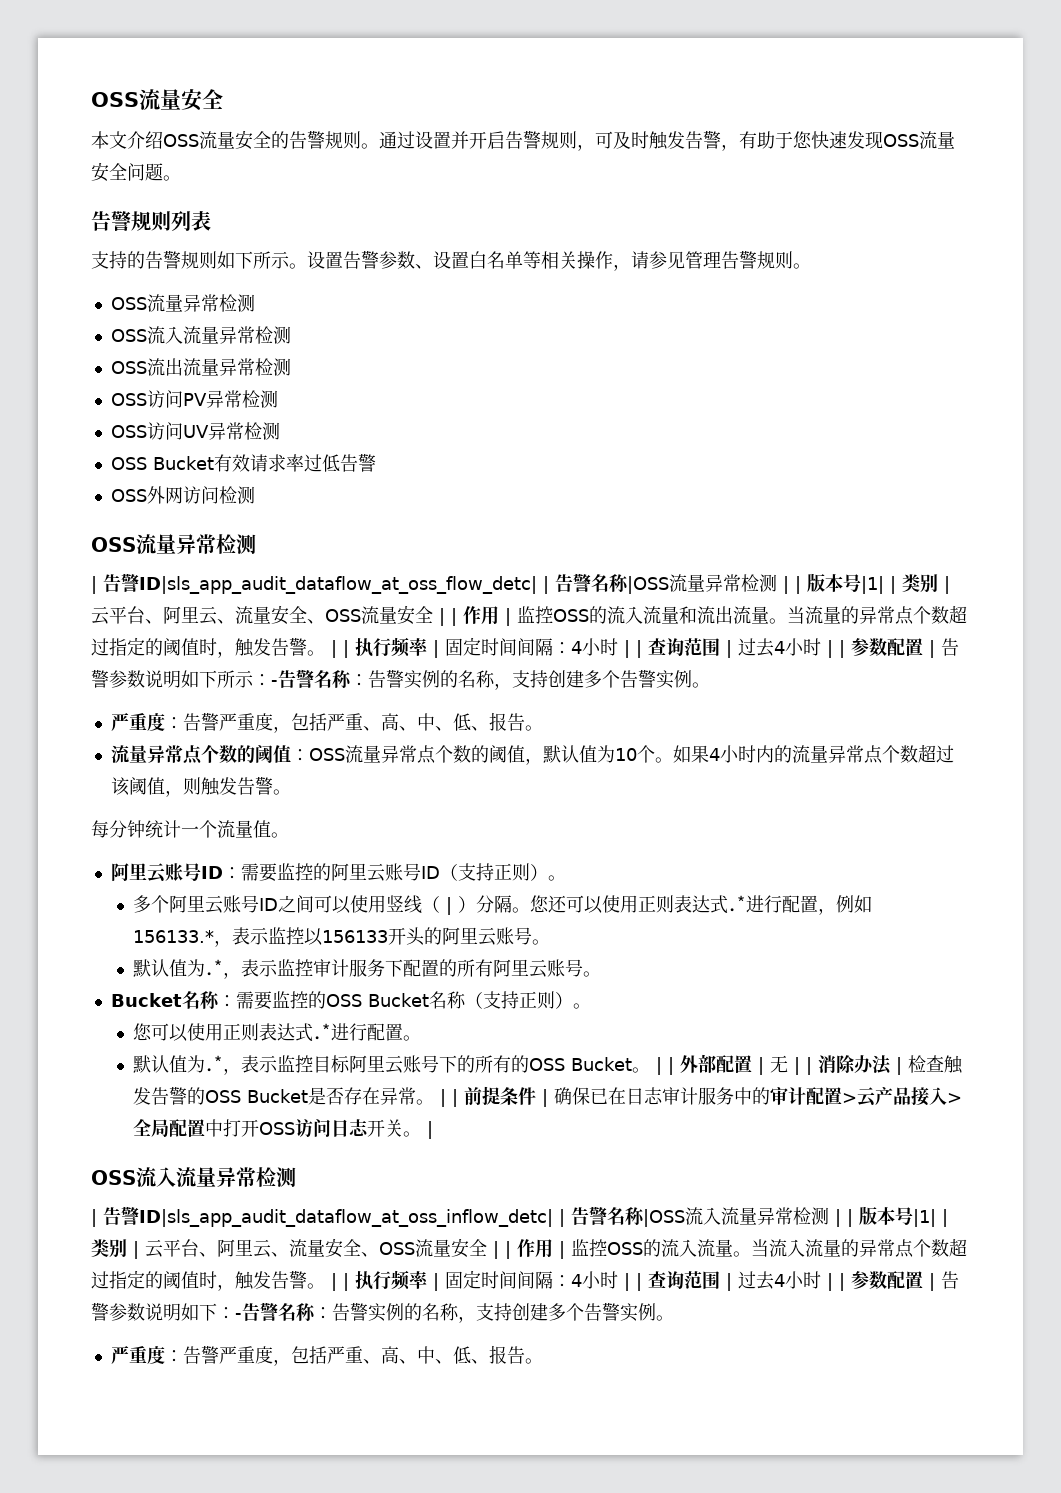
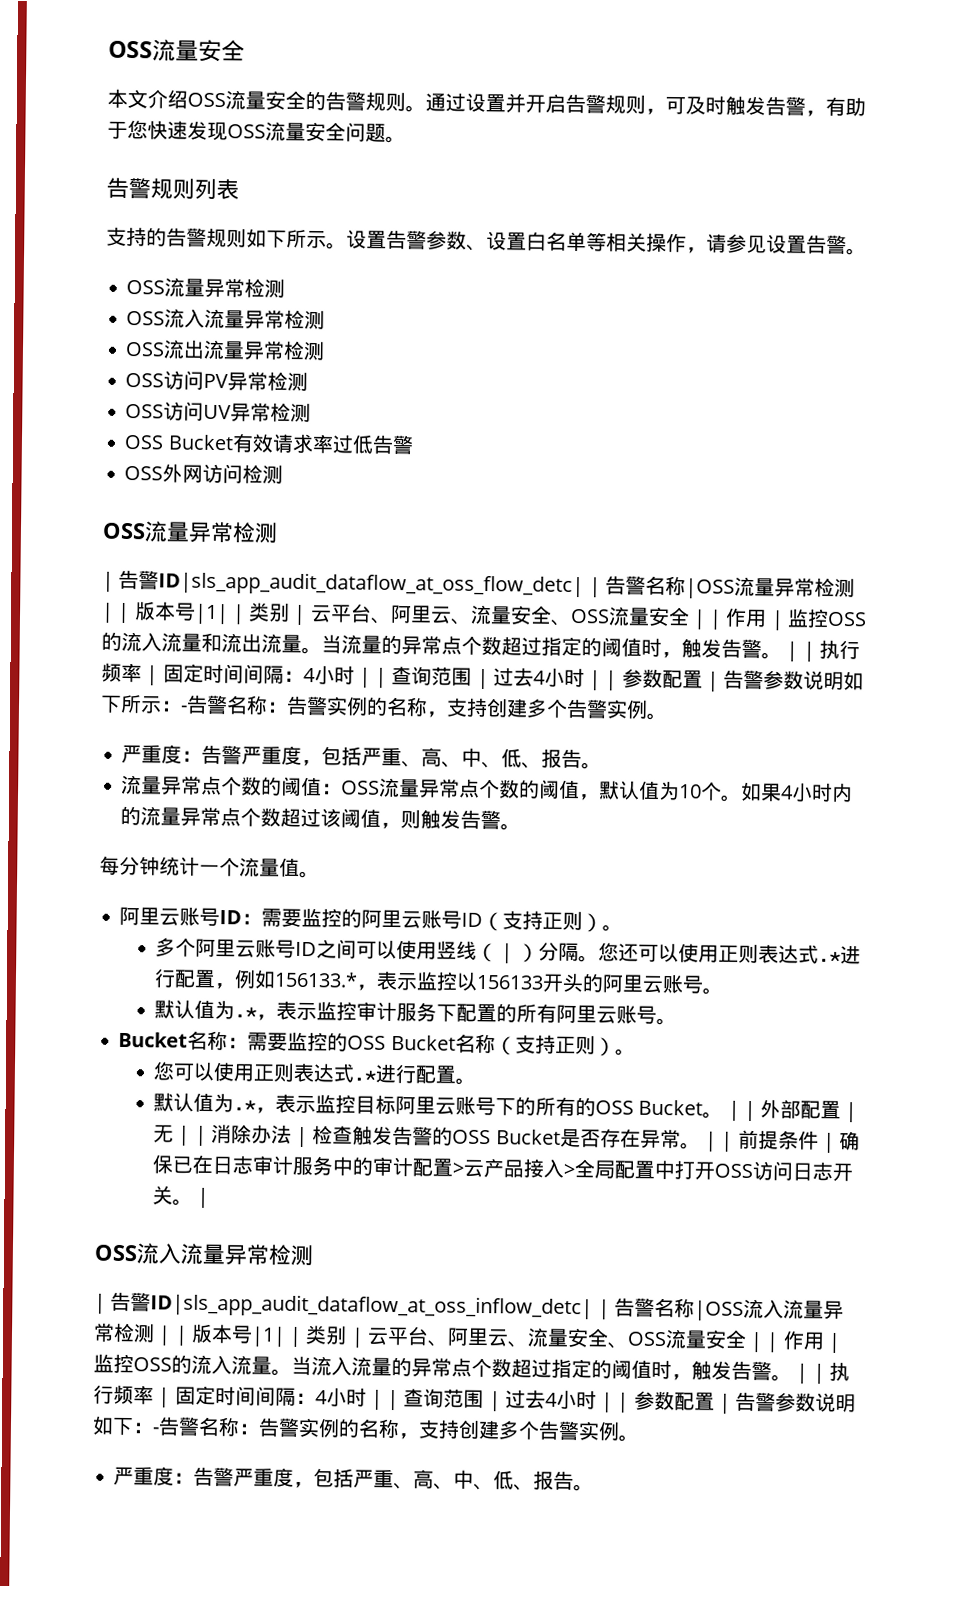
- 设置告警参数、设置白名单等相关操作，请参见管理告警规则。
+ 设置告警参数、设置白名单等相关操作，请参见设置告警。

